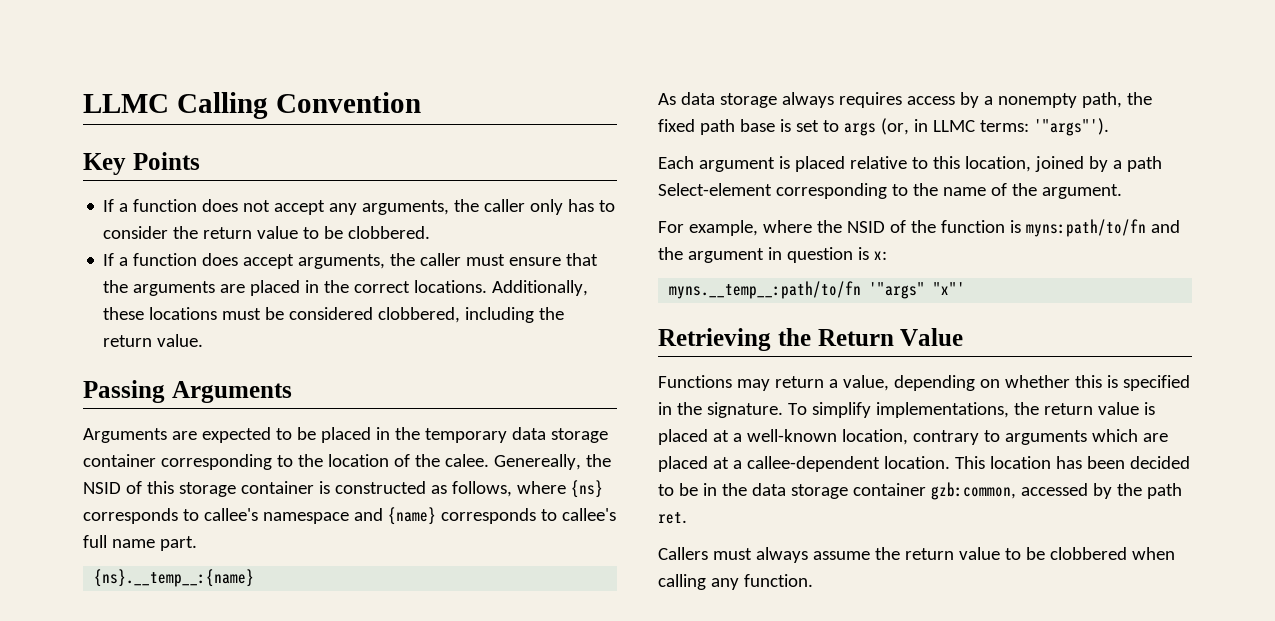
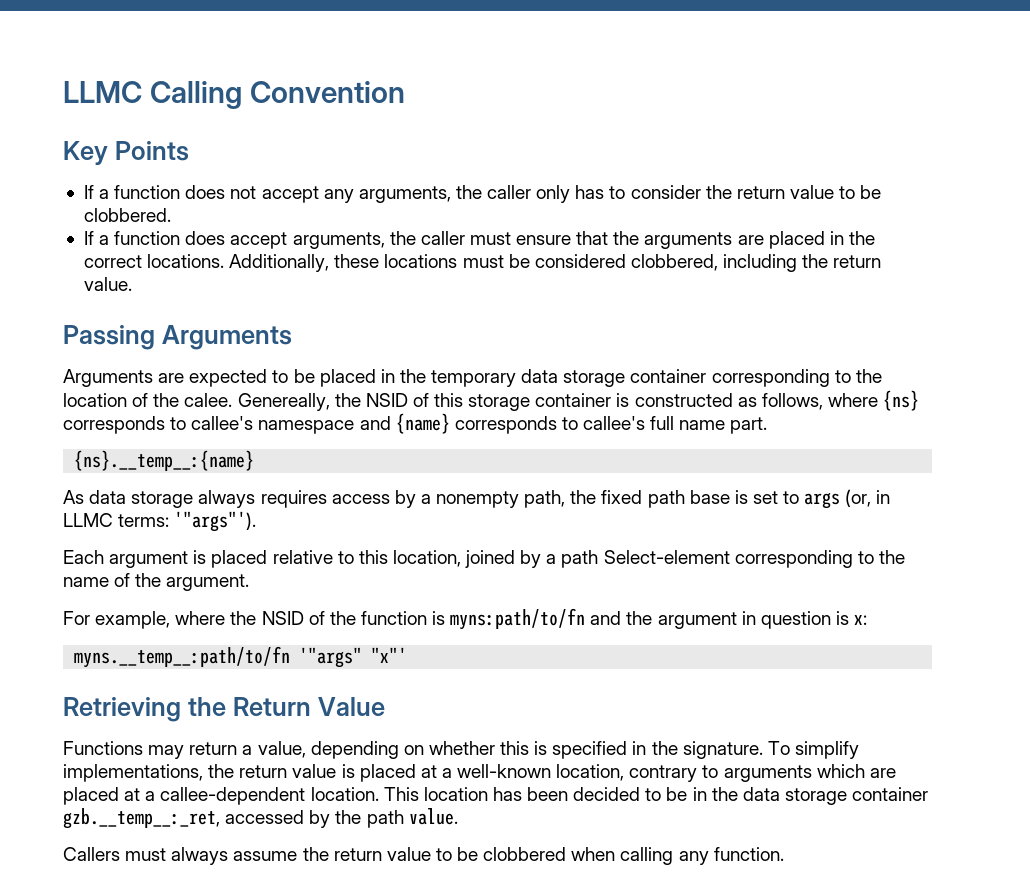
- This location has been decided to be in the data storage container gzb:common, accessed by the path ret.
+ This location has been decided to be in the data storage container gzb.__temp__:_ret, accessed by the path value.

